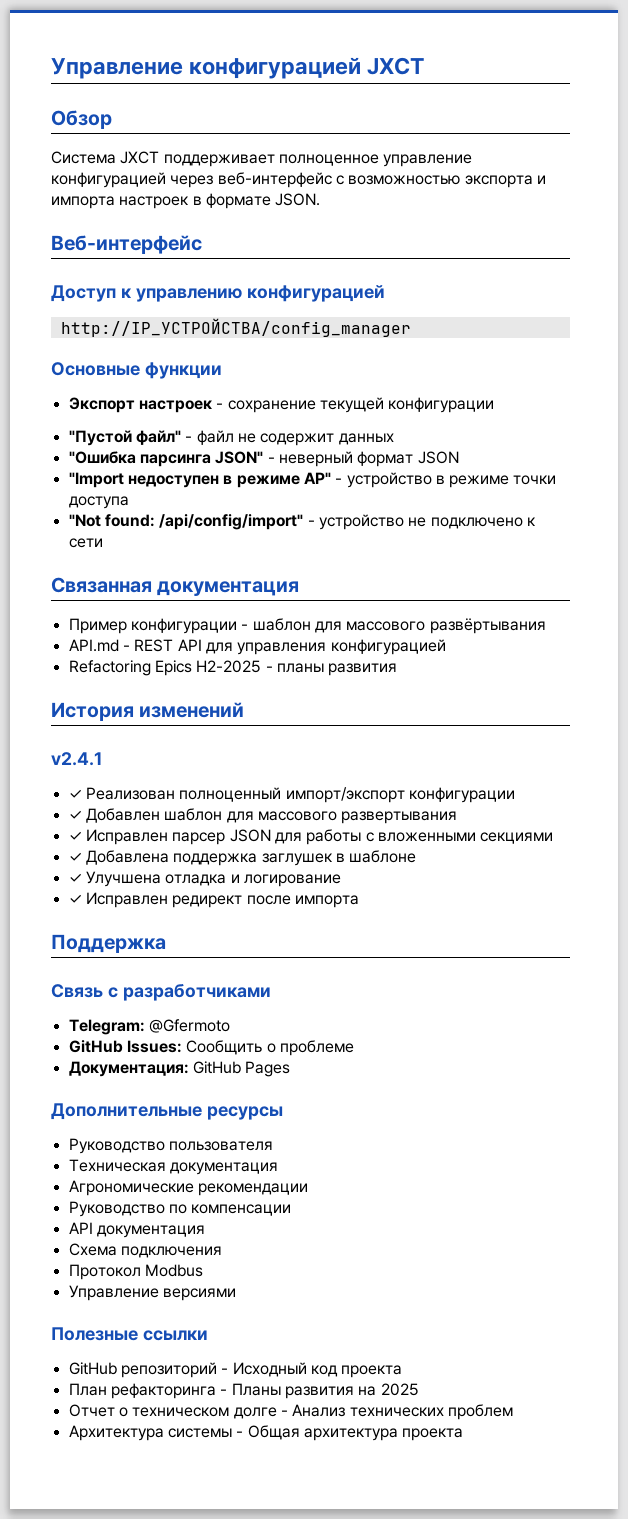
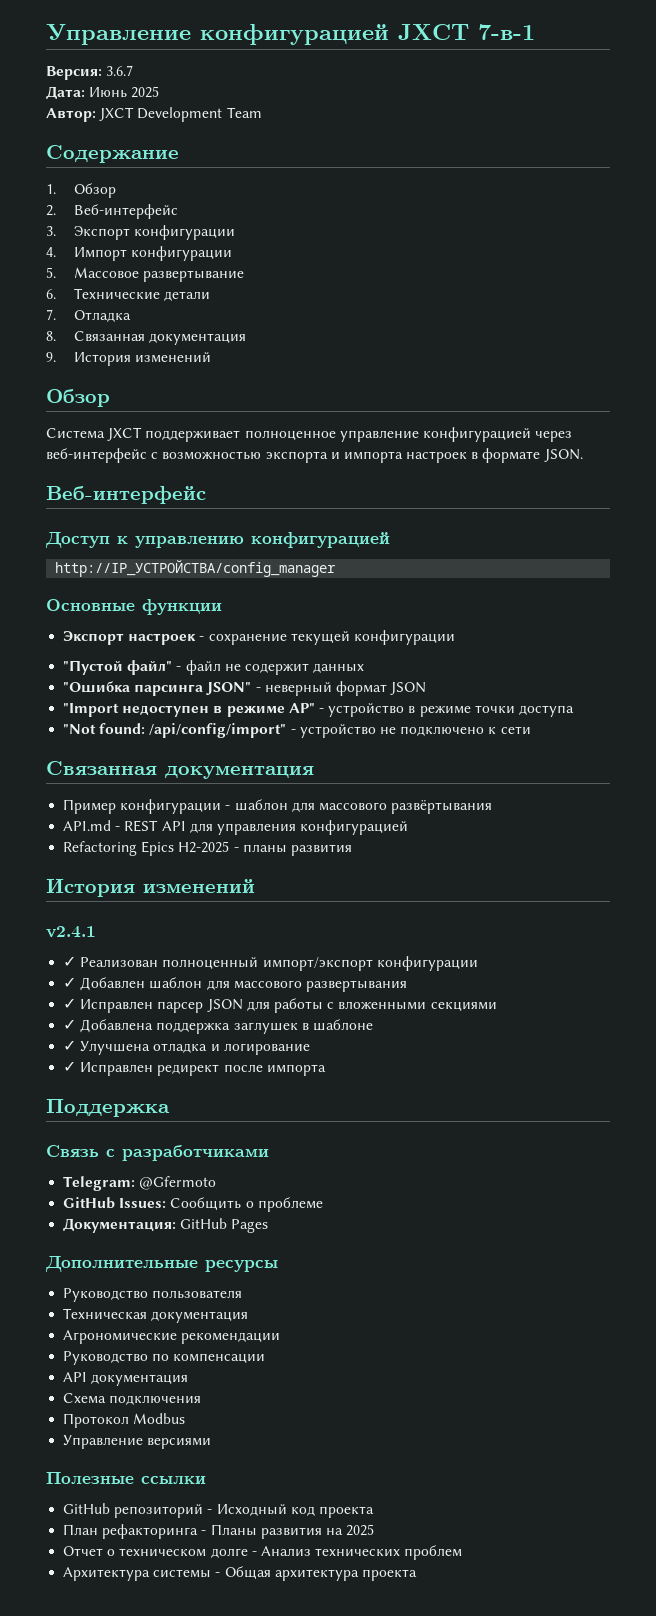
- Управление конфигурацией JXCT
+ Управление конфигурацией JXCT 7-в-1
+ Версия: 3.6.7
+ Дата: Июнь 2025
+ Автор: JXCT Development Team
+ Содержание
+ 1. Обзор
+ 2. Веб-интерфейс
+ 3. Экспорт конфигурации
+ 4. Импорт конфигурации
+ 5. Массовое развертывание
+ 6. Технические детали
+ 7. Отладка
+ 8. Связанная документация
+ 9. История изменений

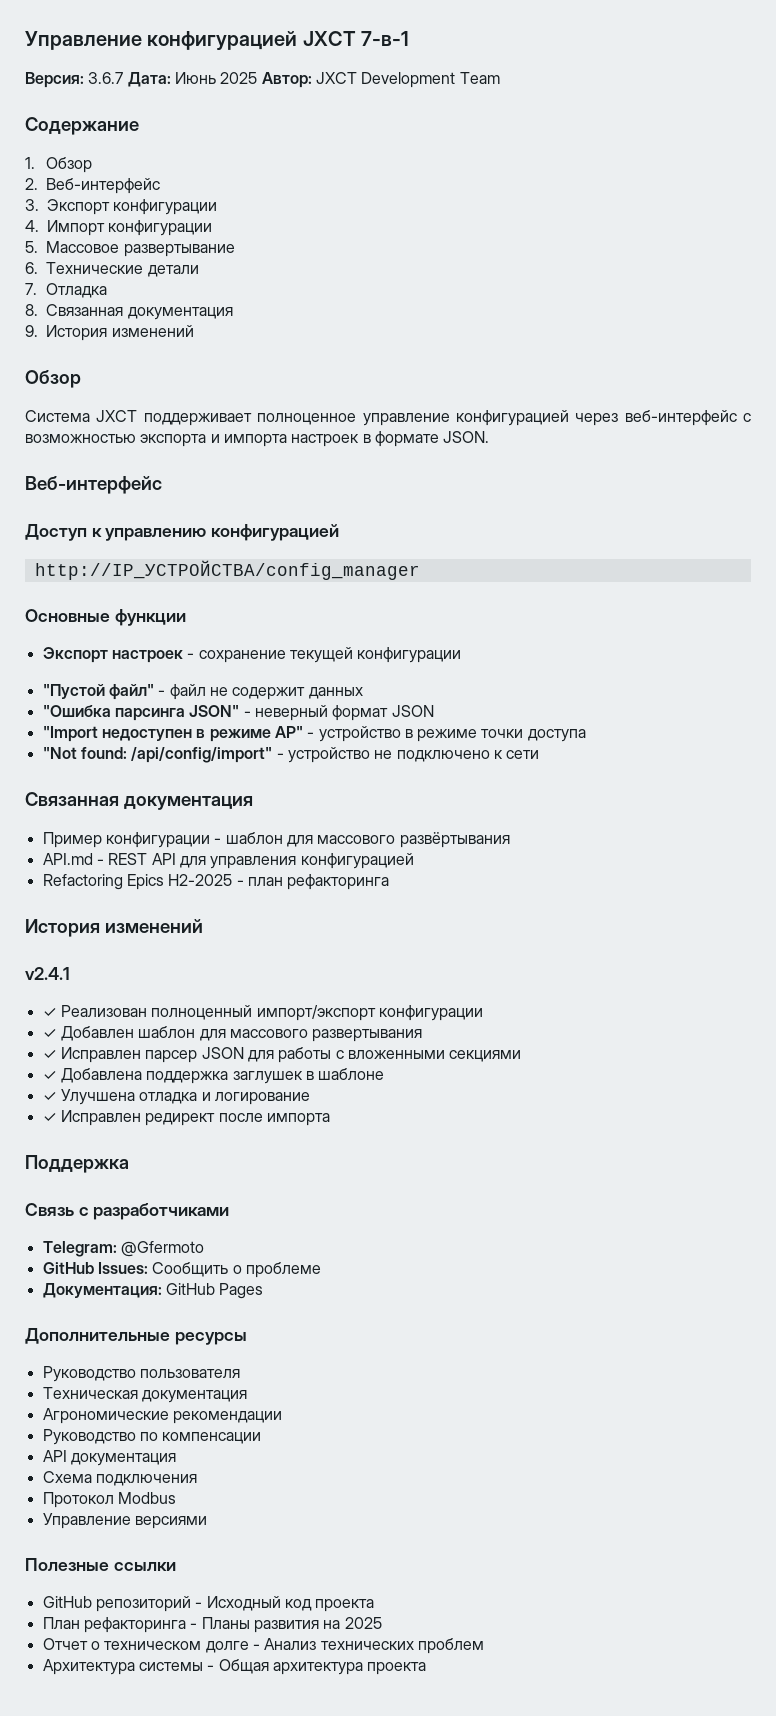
- Версия: 3.6.7
- Дата: Июнь 2025
- Автор: JXCT Development Team
+ Версия: 3.6.7 Дата: Июнь 2025 Автор: JXCT Development Team
- Refactoring Epics H2-2025 - планы развития
+ Refactoring Epics H2-2025 - план рефакторинга

